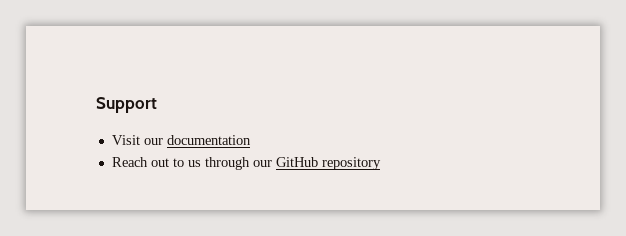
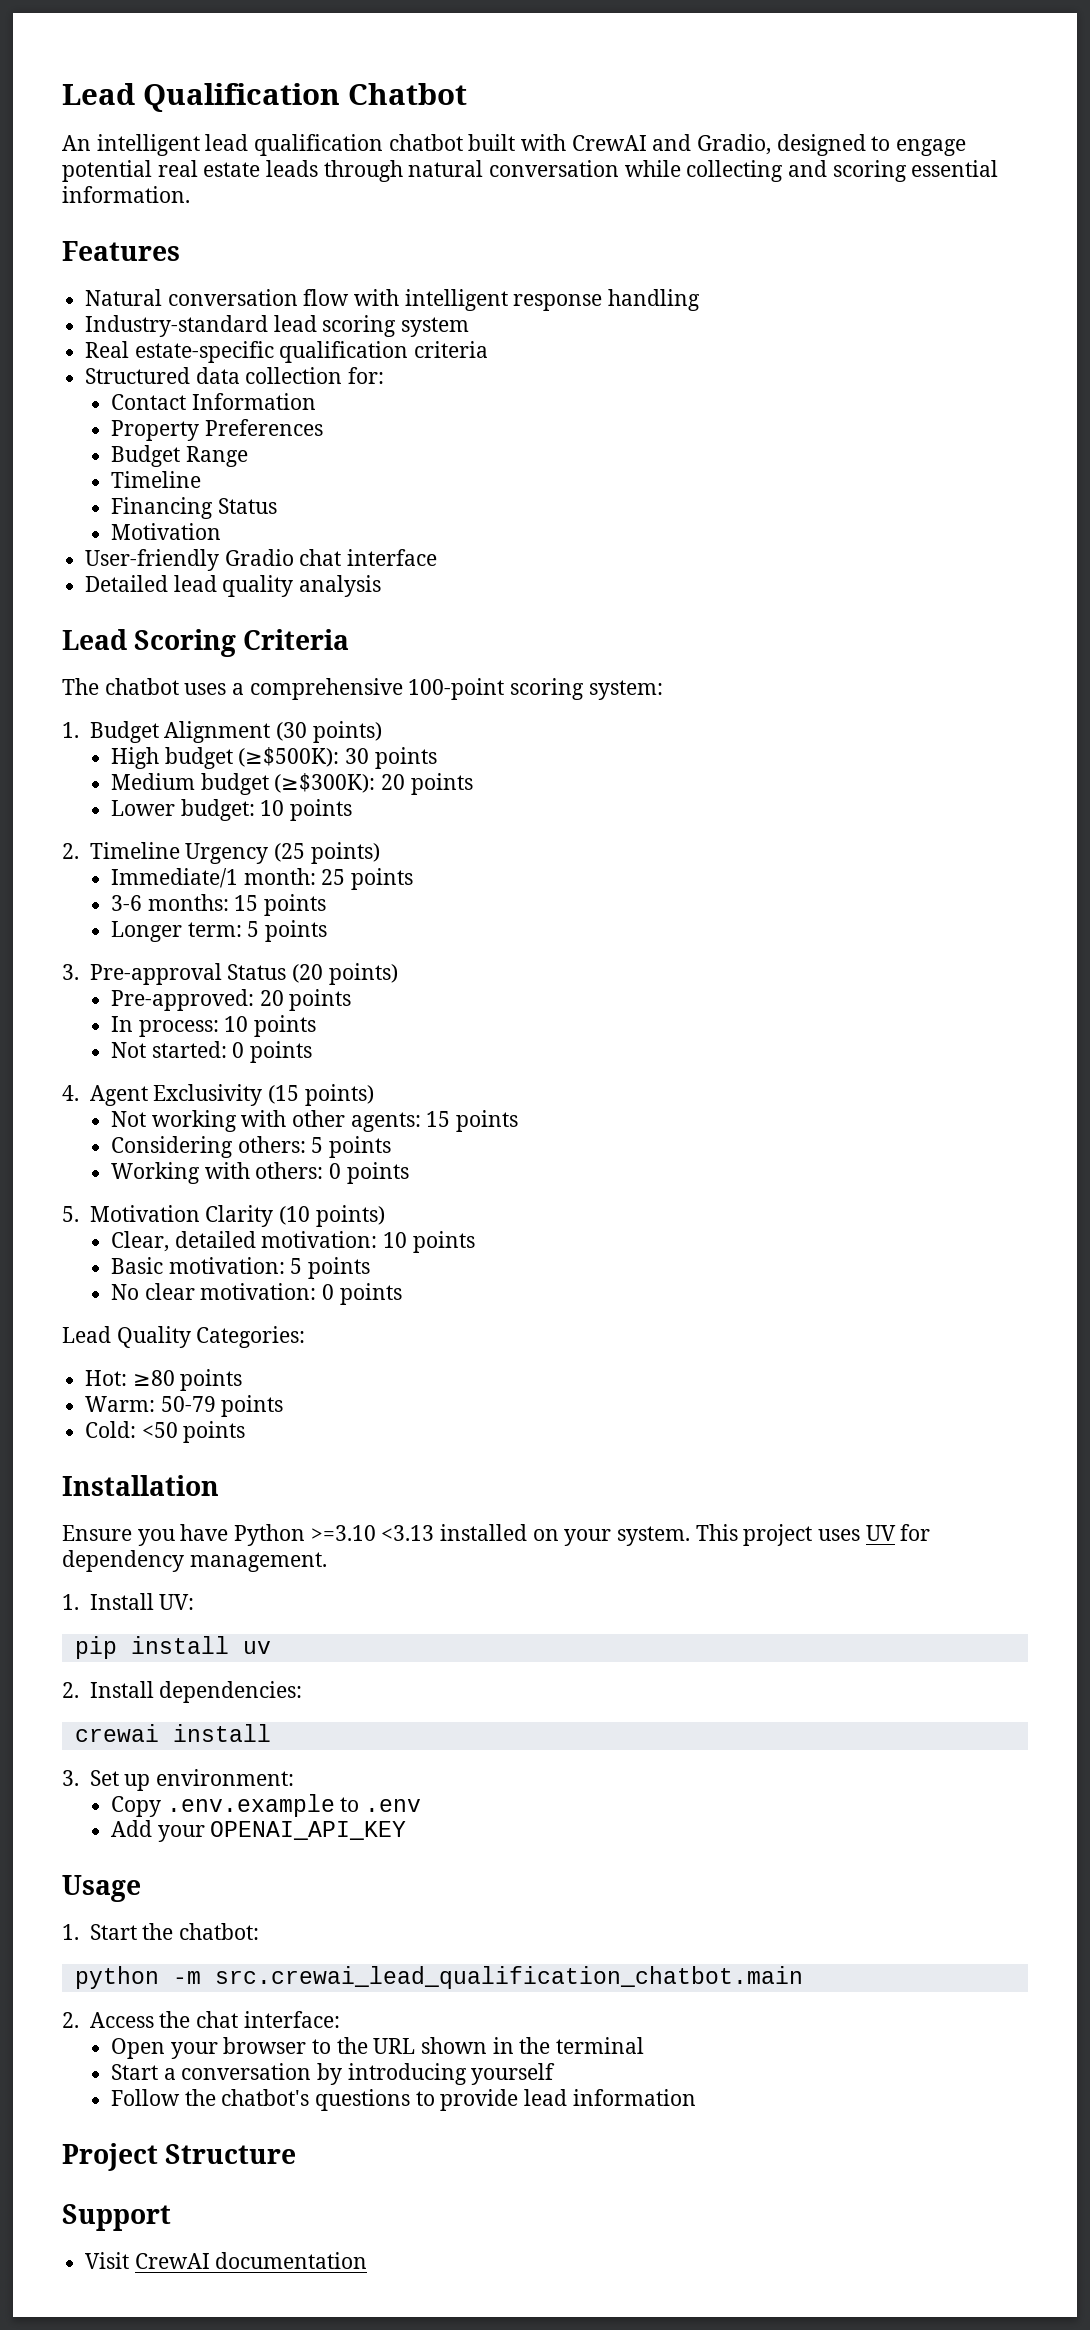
+ Lead Qualification Chatbot
+ An intelligent lead qualification chatbot built with CrewAI and Gradio, designed to engage potential real estate leads through natural conversation while collecting and scoring essential information.
+ Features
+ Natural conversation flow with intelligent response handling
+ Industry-standard lead scoring system
+ Real estate-specific qualification criteria
+ Structured data collection for:
+ Contact Information
+ Property Preferences
+ Budget Range
+ Timeline
+ Financing Status
+ Motivation
+ User-friendly Gradio chat interface
+ Detailed lead quality analysis
+ Lead Scoring Criteria
+ The chatbot uses a comprehensive 100-point scoring system:
+ 1. Budget Alignment (30 points)
+ High budget (≥$500K): 30 points
+ Medium budget (≥$300K): 20 points
+ Lower budget: 10 points
+ 2. Timeline Urgency (25 points)
+ Immediate/1 month: 25 points
+ 3-6 months: 15 points
+ Longer term: 5 points
+ 3. Pre-approval Status (20 points)
+ Pre-approved: 20 points
+ In process: 10 points
+ Not started: 0 points
+ 4. Agent Exclusivity (15 points)
+ Not working with other agents: 15 points
+ Considering others: 5 points
+ Working with others: 0 points
+ 5. Motivation Clarity (10 points)
+ Clear, detailed motivation: 10 points
+ Basic motivation: 5 points
+ No clear motivation: 0 points
+ Lead Quality Categories:
+ Hot: ≥80 points
+ Warm: 50-79 points
+ Cold: <50 points
+ Installation
+ Ensure you have Python >=3.10 <3.13 installed on your system. This project uses UV for dependency management.
+ 1. Install UV:
+ pip install uv
+ 2. Install dependencies:
+ crewai install
+ 3. Set up environment:
+ Copy .env.example to .env
+ Add your OPENAI_API_KEY
+ Usage
+ 1. Start the chatbot:
+ python -m src.crewai_lead_qualification_chatbot.main
+ 2. Access the chat interface:
+ Open your browser to the URL shown in the terminal
+ Start a conversation by introducing yourself
+ Follow the chatbot's questions to provide lead information
+ Project Structure
- Visit our documentation
+ Visit CrewAI documentation
- Reach out to us through our GitHub repository

